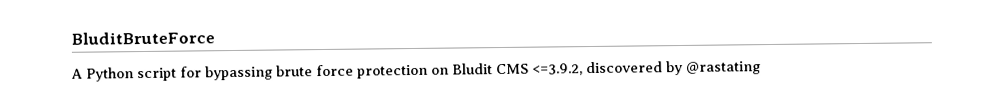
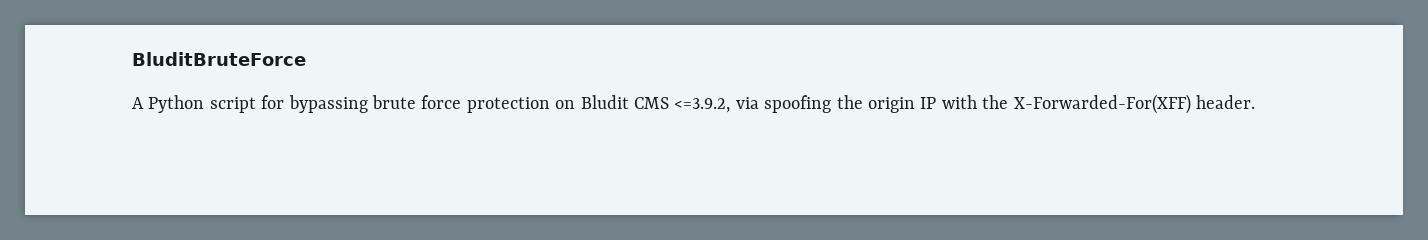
- A Python script for bypassing brute force protection on Bludit CMS <=3.9.2, discovered by @rastating
+ A Python script for bypassing brute force protection on Bludit CMS <=3.9.2, via spoofing the origin IP with the X-Forwarded-For(XFF) header.

